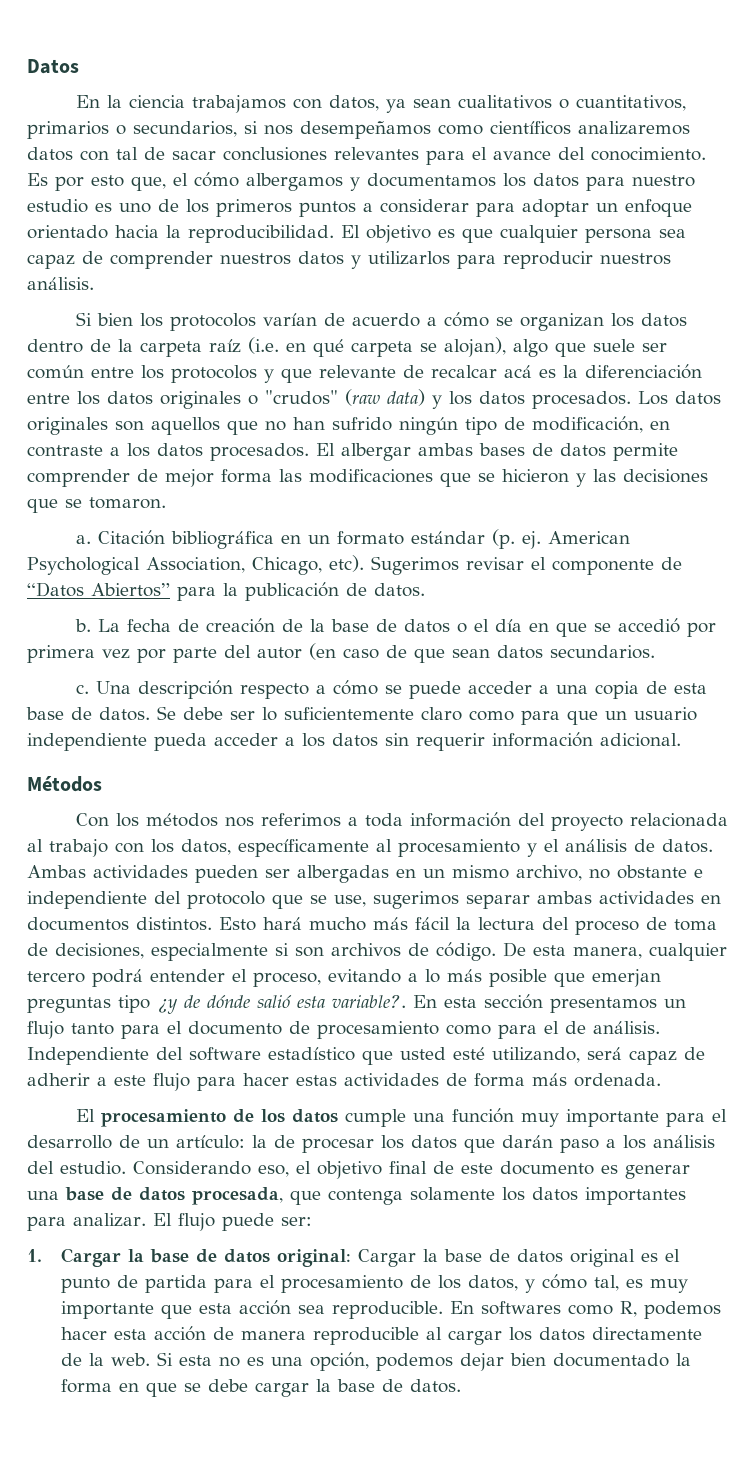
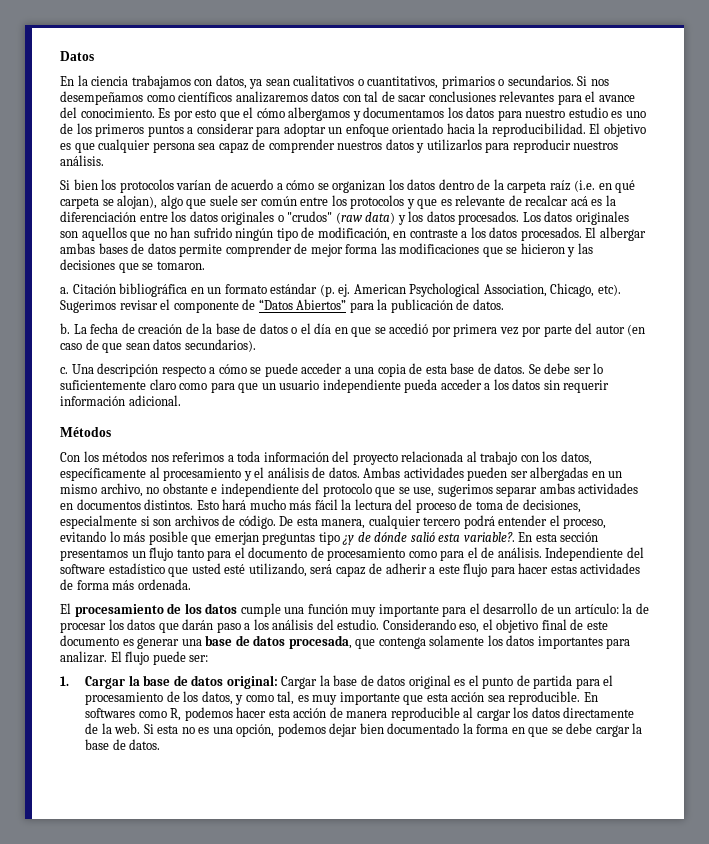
- En la ciencia trabajamos con datos, ya sean cualitativos o cuantitativos, primarios o secundarios, si nos desempeñamos como científicos analizaremos datos con tal de sacar conclusiones relevantes para el avance del conocimiento.
+ En la ciencia trabajamos con datos, ya sean cualitativos o cuantitativos, primarios o secundarios. Si nos desempeñamos como científicos analizaremos datos con tal de sacar conclusiones relevantes para el avance del conocimiento.
- Es por esto que, el cómo albergamos y documentamos los datos para nuestro estudio es uno de los primeros puntos a considerar para adoptar un enfoque orientado hacia la reproducibilidad.
+ Es por esto que el cómo albergamos y documentamos los datos para nuestro estudio es uno de los primeros puntos a considerar para adoptar un enfoque orientado hacia la reproducibilidad.
- Si bien los protocolos varían de acuerdo a cómo se organizan los datos dentro de la carpeta raíz (i.e. en qué carpeta se alojan), algo que suele ser común entre los protocolos y que relevante de recalcar acá es la diferenciación entre los datos originales o "crudos" (raw data) y los datos procesados.
+ Si bien los protocolos varían de acuerdo a cómo se organizan los datos dentro de la carpeta raíz (i.e. en qué carpeta se alojan), algo que suele ser común entre los protocolos y que es relevante de recalcar acá es la diferenciación entre los datos originales o "crudos" (raw data) y los datos procesados.
- La fecha de creación de la base de datos o el día en que se accedió por primera vez por parte del autor (en caso de que sean datos secundarios.
+ La fecha de creación de la base de datos o el día en que se accedió por primera vez por parte del autor (en caso de que sean datos secundarios).
- De esta manera, cualquier tercero podrá entender el proceso, evitando a lo más posible que emerjan preguntas tipo ¿y de dónde salió esta variable?.
+ De esta manera, cualquier tercero podrá entender el proceso, evitando lo más posible que emerjan preguntas tipo ¿y de dónde salió esta variable?.
- 1. Cargar la base de datos original: Cargar la base de datos original es el punto de partida para el procesamiento de los datos, y cómo tal, es muy importante que esta acción sea reproducible.
+ 1. Cargar la base de datos original: Cargar la base de datos original es el punto de partida para el procesamiento de los datos, y como tal, es muy importante que esta acción sea reproducible.

